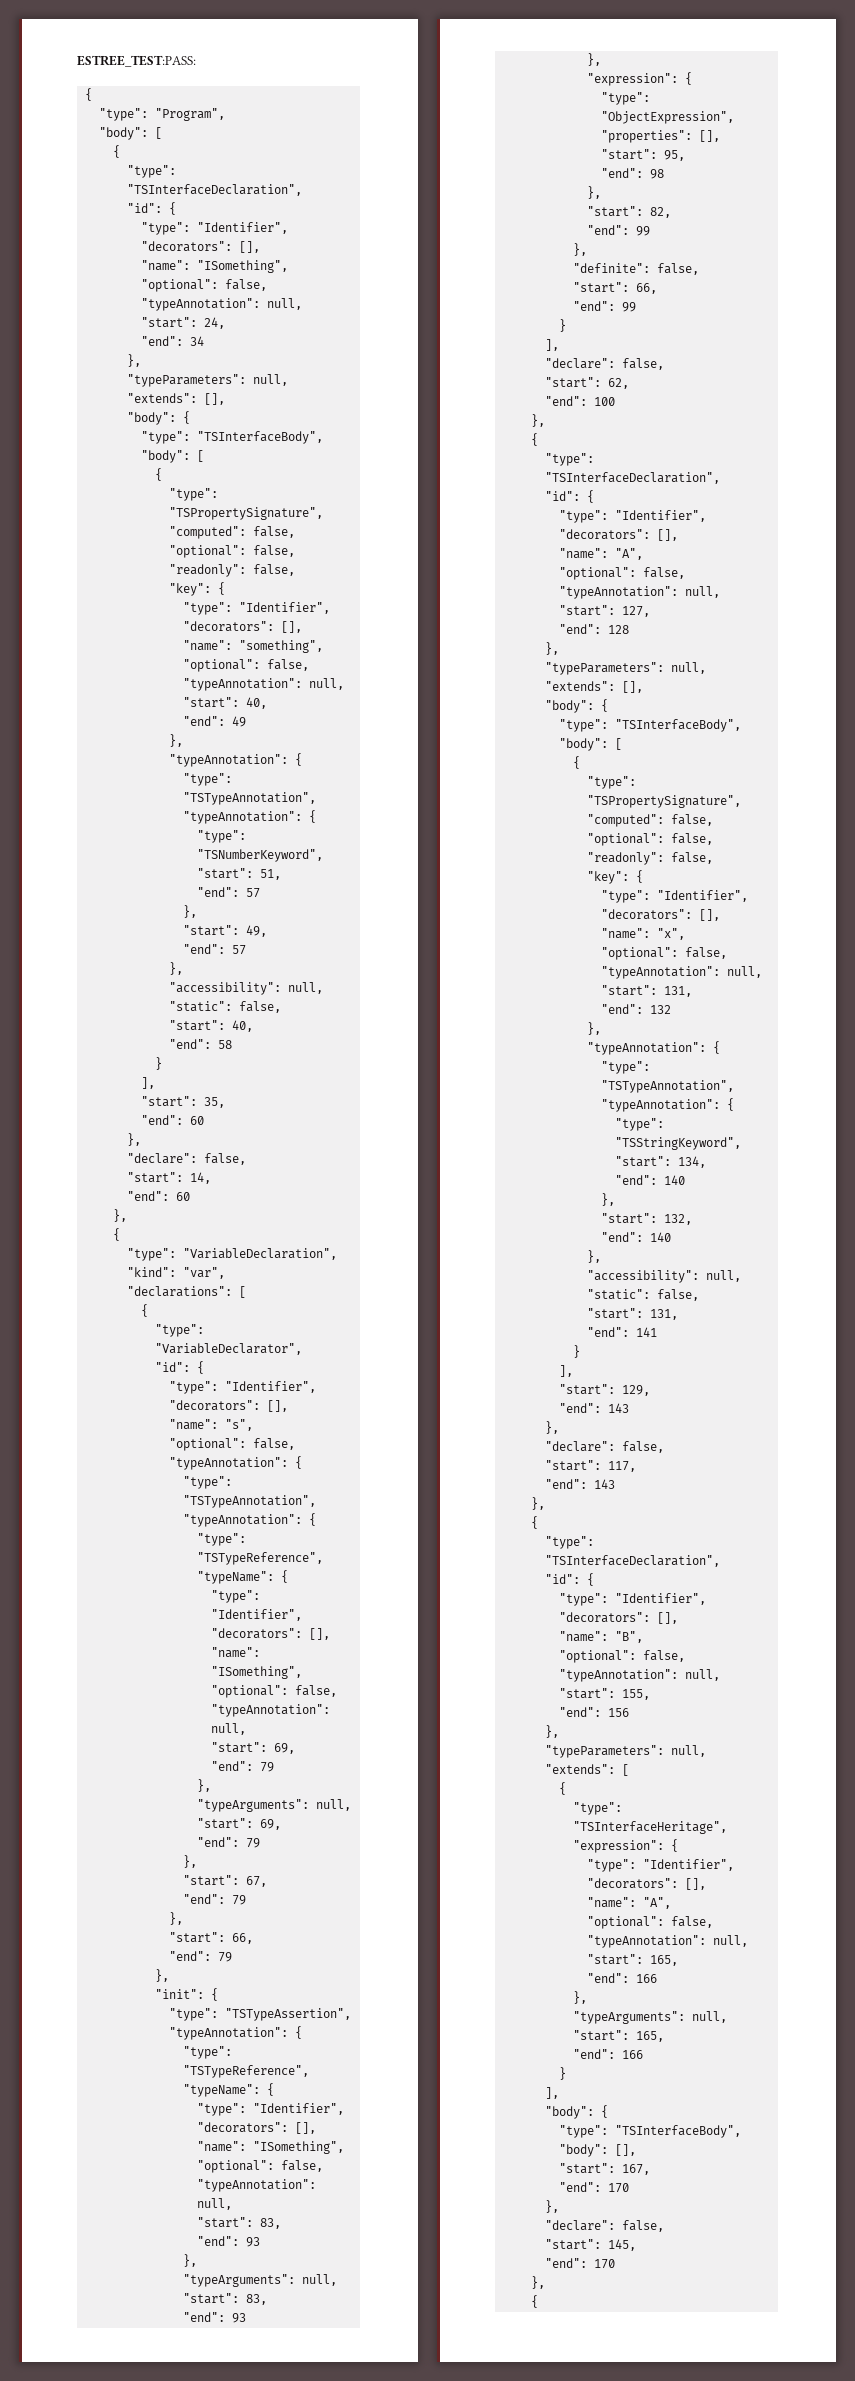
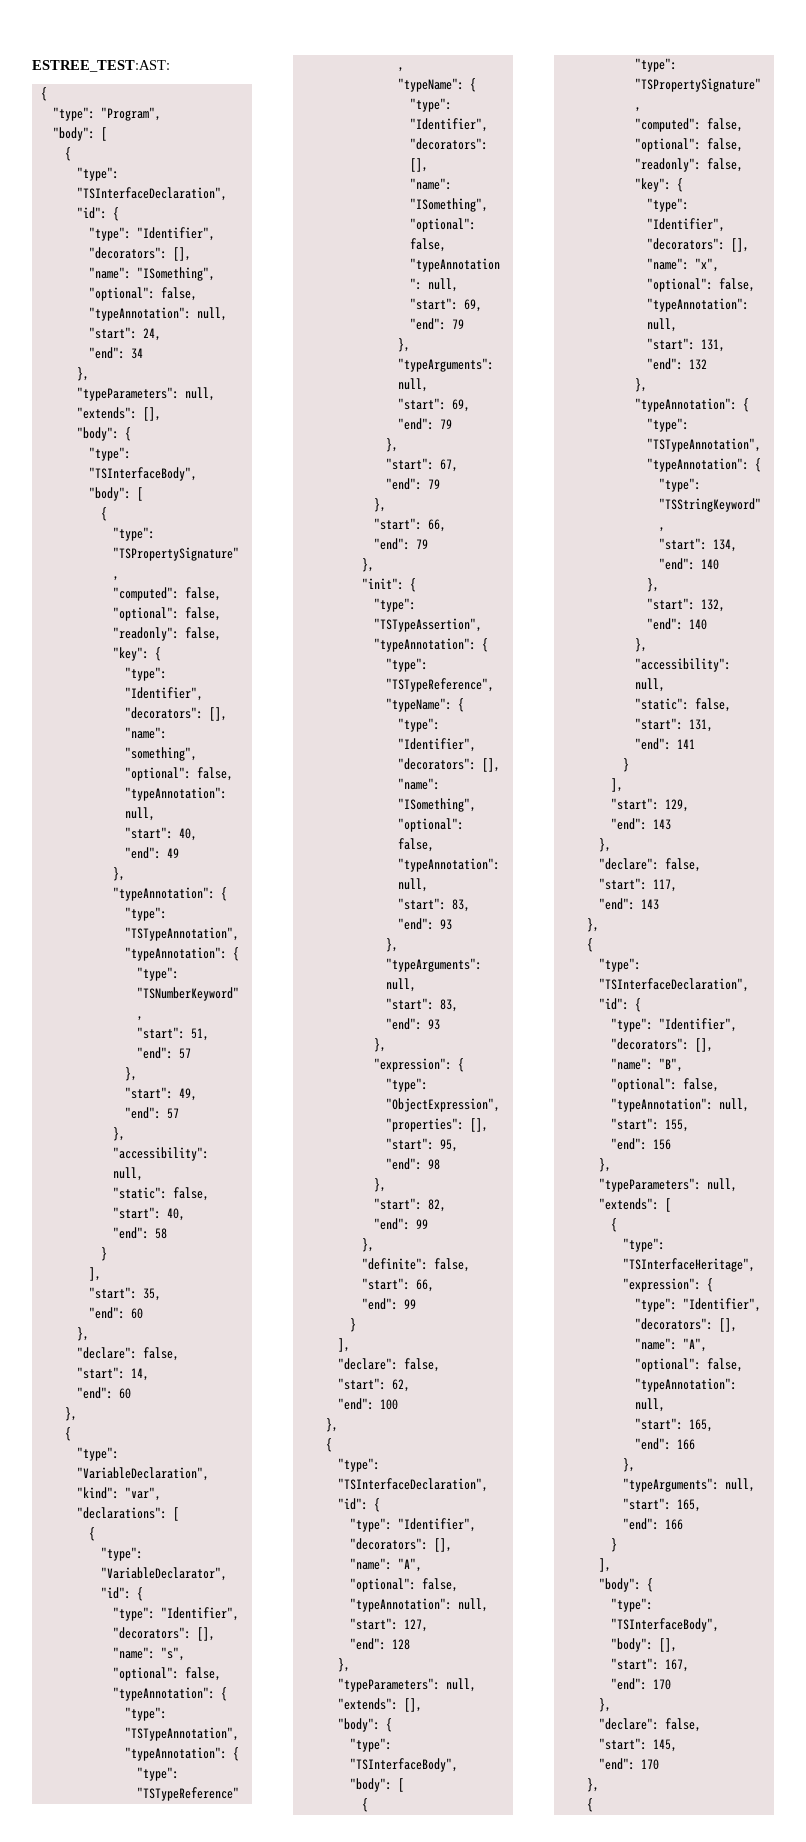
- ESTREE_TEST:PASS:
+ ESTREE_TEST:AST:

